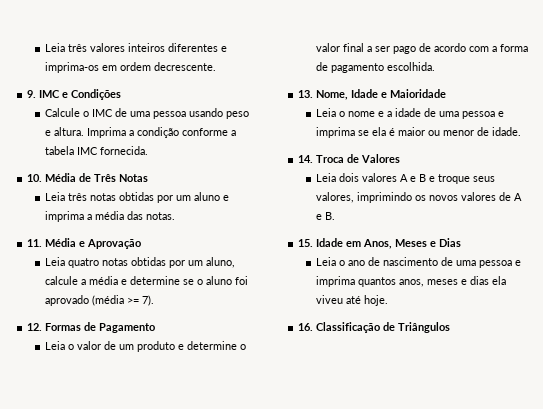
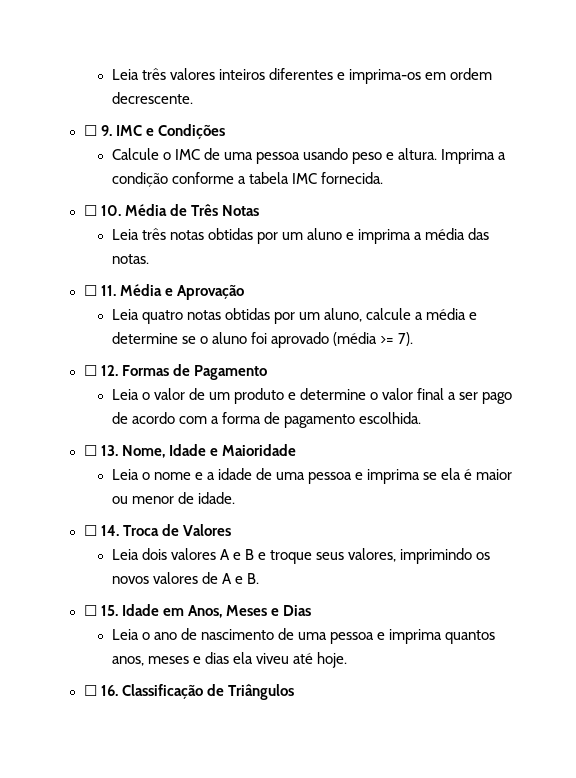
- 9. IMC e Condições
+ ☐ 9. IMC e Condições
- 10. Média de Três Notas
+ ☐ 10. Média de Três Notas
- 11. Média e Aprovação
+ ☐ 11. Média e Aprovação
- 12. Formas de Pagamento
+ ☐ 12. Formas de Pagamento
- 13. Nome, Idade e Maioridade
+ ☐ 13. Nome, Idade e Maioridade
- 14. Troca de Valores
+ ☐ 14. Troca de Valores
- 15. Idade em Anos, Meses e Dias
+ ☐ 15. Idade em Anos, Meses e Dias
- 16. Classificação de Triângulos
+ ☐ 16. Classificação de Triângulos

